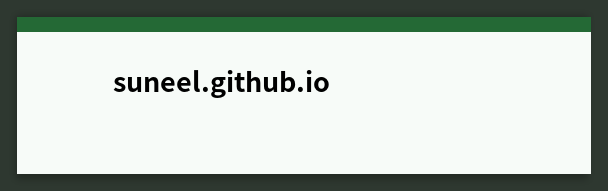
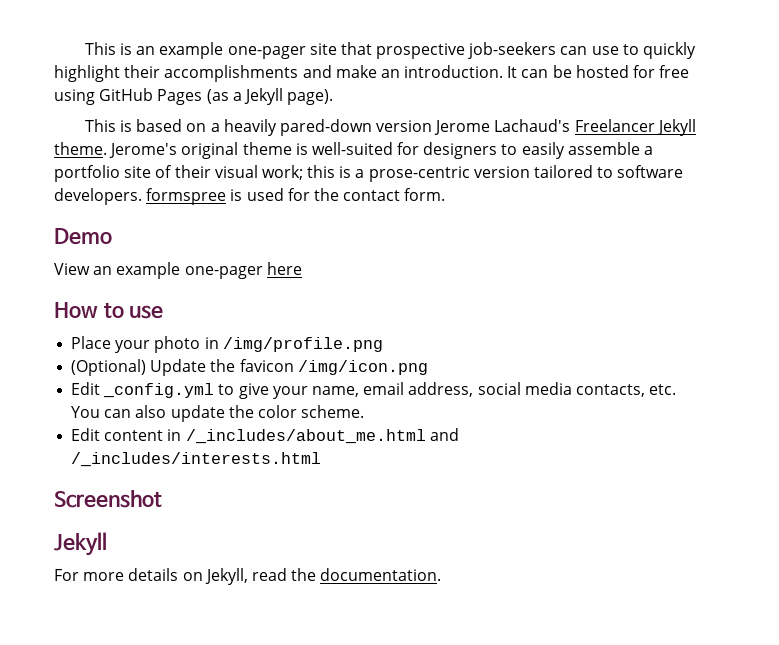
- suneel.github.io
+ This is an example one-pager site that prospective job-seekers can use to quickly highlight their accomplishments and make an introduction. It can be hosted for free using GitHub Pages (as a Jekyll page).
+ This is based on a heavily pared-down version Jerome Lachaud's Freelancer Jekyll theme. Jerome's original theme is well-suited for designers to easily assemble a portfolio site of their visual work; this is a prose-centric version tailored to software developers. formspree is used for the contact form.
+ Demo
+ View an example one-pager here
+ How to use
+ Place your photo in /img/profile.png
+ (Optional) Update the favicon /img/icon.png
+ Edit _config.yml to give your name, email address, social media contacts, etc. You can also update the color scheme.
+ Edit content in /_includes/about_me.html and /_includes/interests.html
+ Screenshot
+ Jekyll
+ For more details on Jekyll, read the documentation.

